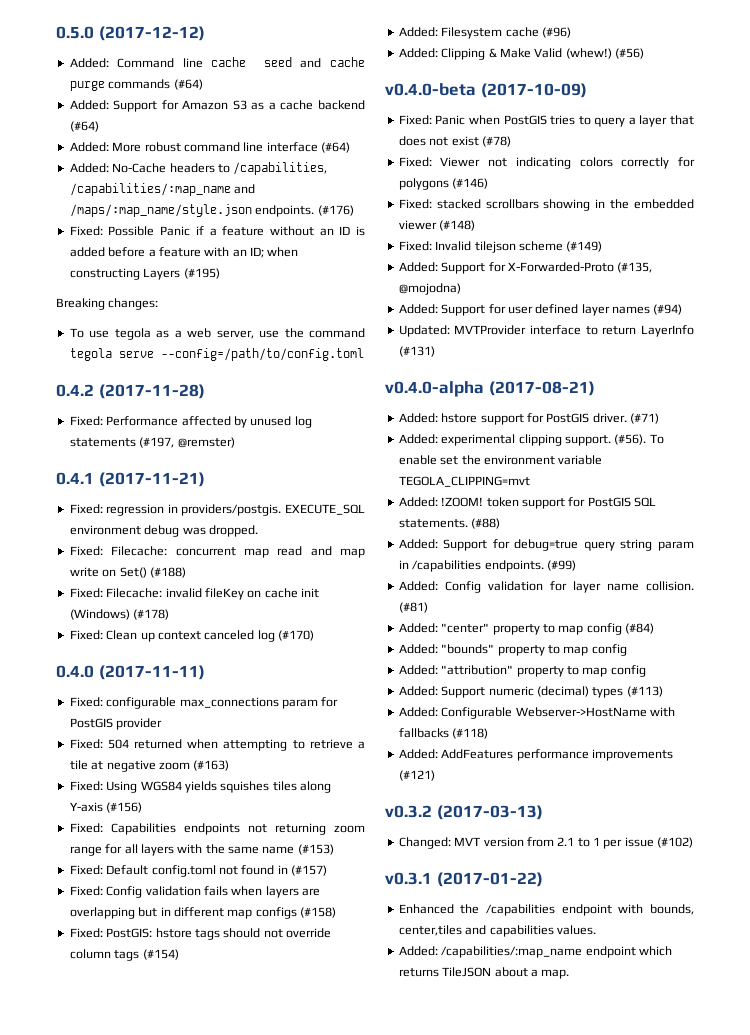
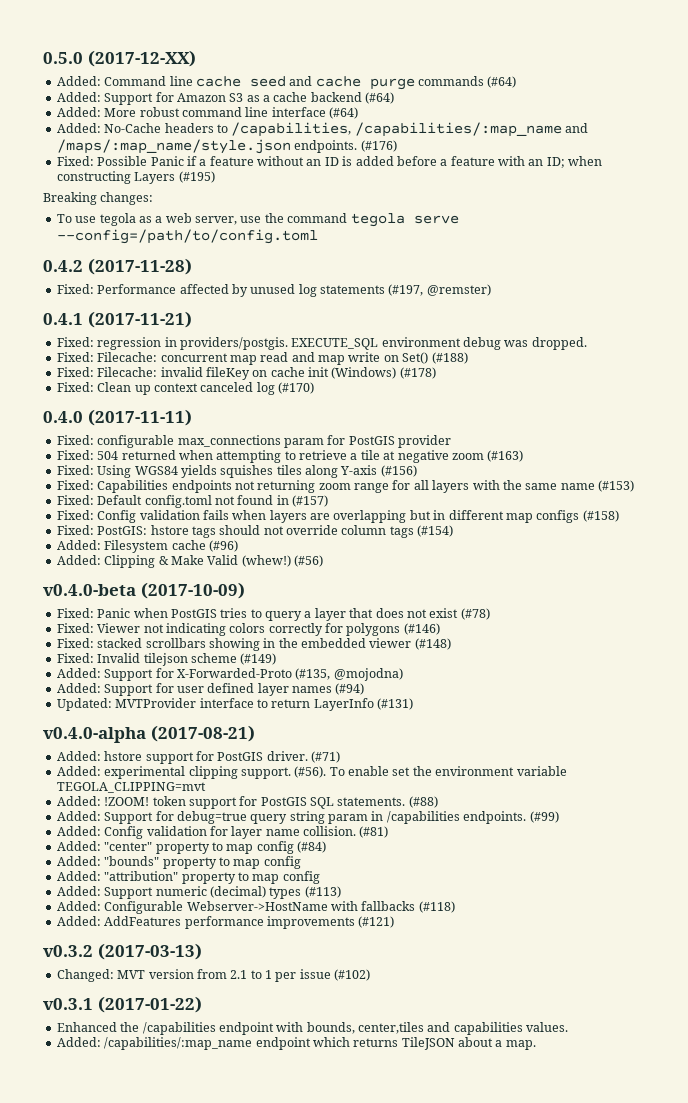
- 0.5.0 (2017-12-12)
+ 0.5.0 (2017-12-XX)

